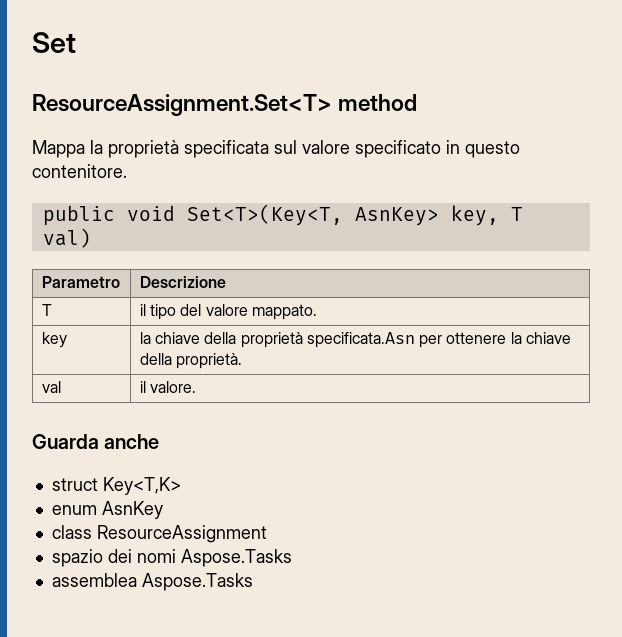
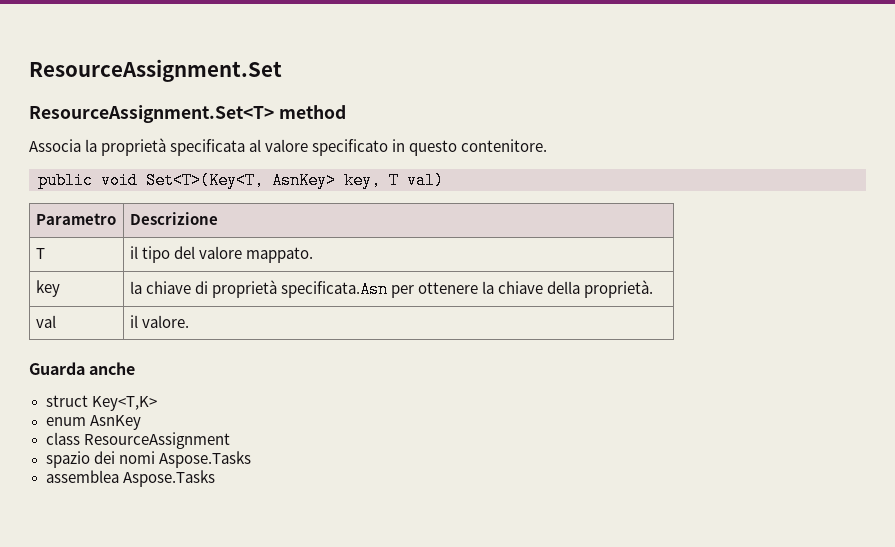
- Set
+ ResourceAssignment.Set
- Mappa la proprietà specificata sul valore specificato in questo contenitore.
+ Associa la proprietà specificata al valore specificato in questo contenitore.
- key | la chiave della proprietà specificata.Asn per ottenere la chiave della proprietà.
+ key | la chiave di proprietà specificata.Asn per ottenere la chiave della proprietà.

